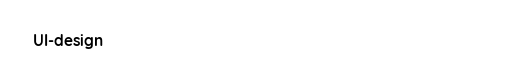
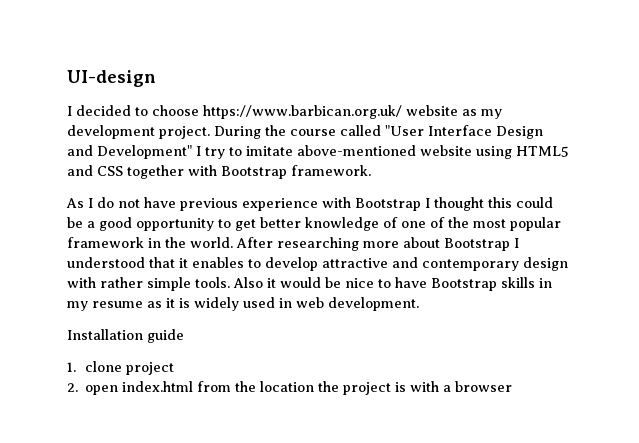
+ I decided to choose https://www.barbican.org.uk/ website as my development project. During the course called "User Interface Design and Development" I try to imitate above-mentioned website using HTML5 and CSS together with Bootstrap framework.
+ As I do not have previous experience with Bootstrap I thought this could be a good opportunity to get better knowledge of one of the most popular framework in the world. After researching more about Bootstrap I understood that it enables to develop attractive and contemporary design with rather simple tools. Also it would be nice to have Bootstrap skills in my resume as it is widely used in web development.
+ Installation guide
+ 1. clone project
+ 2. open index.html from the location the project is with a browser

